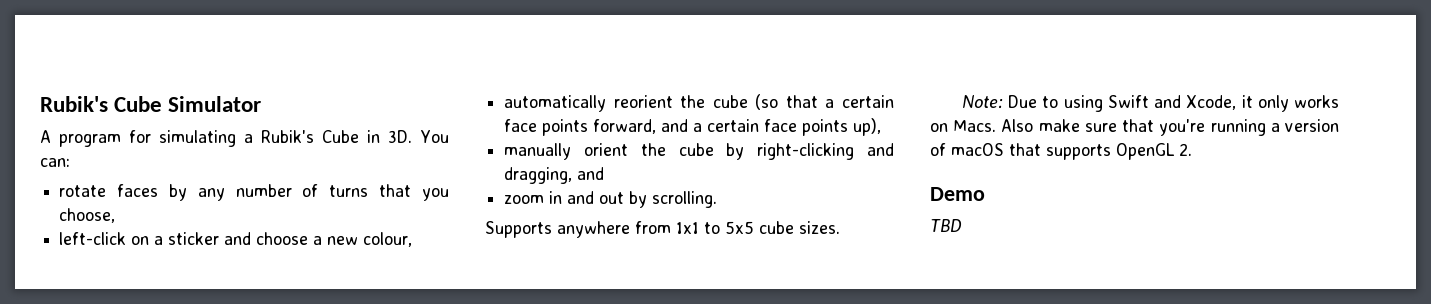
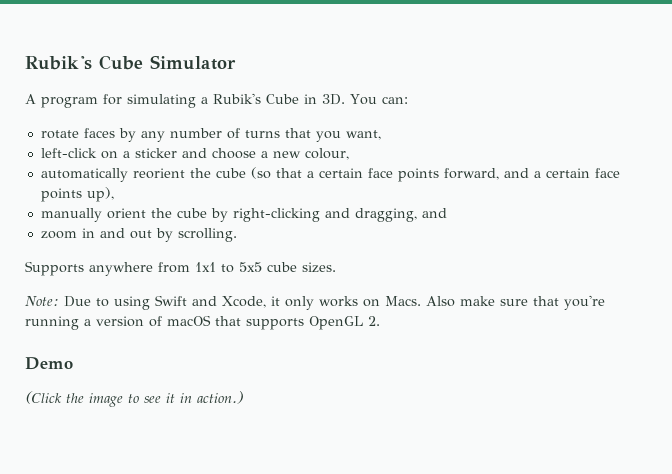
- rotate faces by any number of turns that you choose,
+ rotate faces by any number of turns that you want,
- TBD
+ (Click the image to see it in action.)

